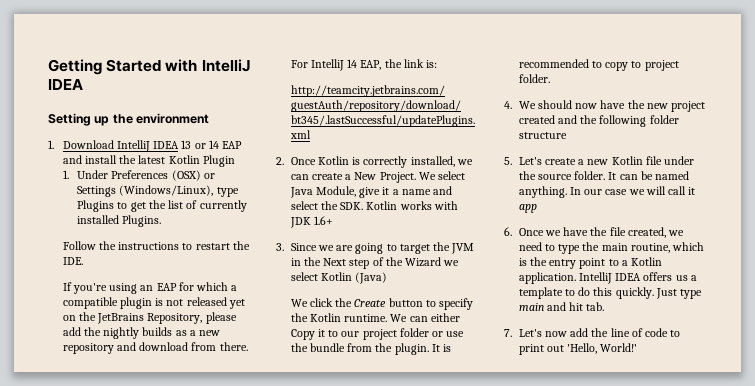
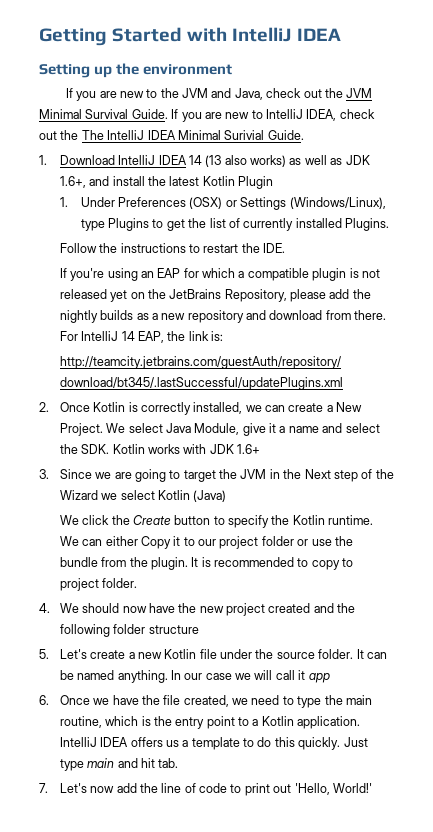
- 1. Download IntelliJ IDEA 13 or 14 EAP and install the latest Kotlin Plugin
+ If you are new to the JVM and Java, check out the JVM Minimal Survival Guide. If you are new to IntelliJ IDEA, check out the The IntelliJ IDEA Minimal Surivial Guide.
+ 1. Download IntelliJ IDEA 14 (13 also works) as well as JDK 1.6+, and install the latest Kotlin Plugin

